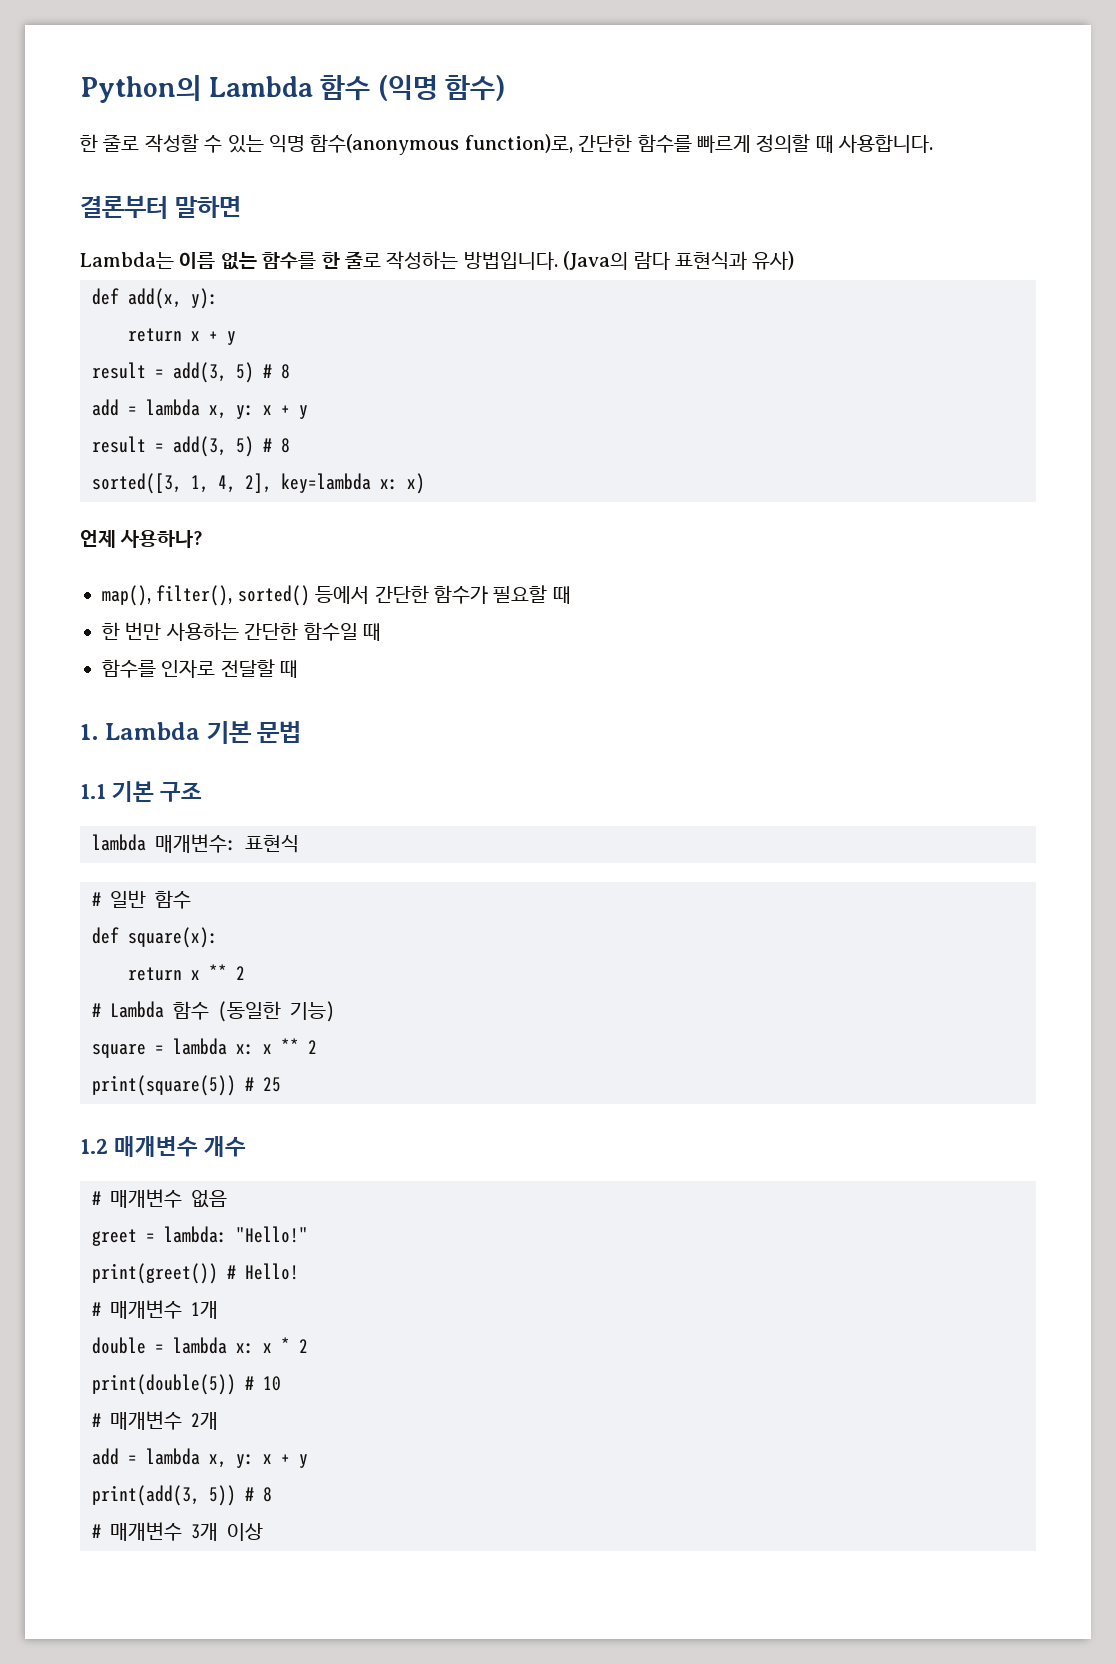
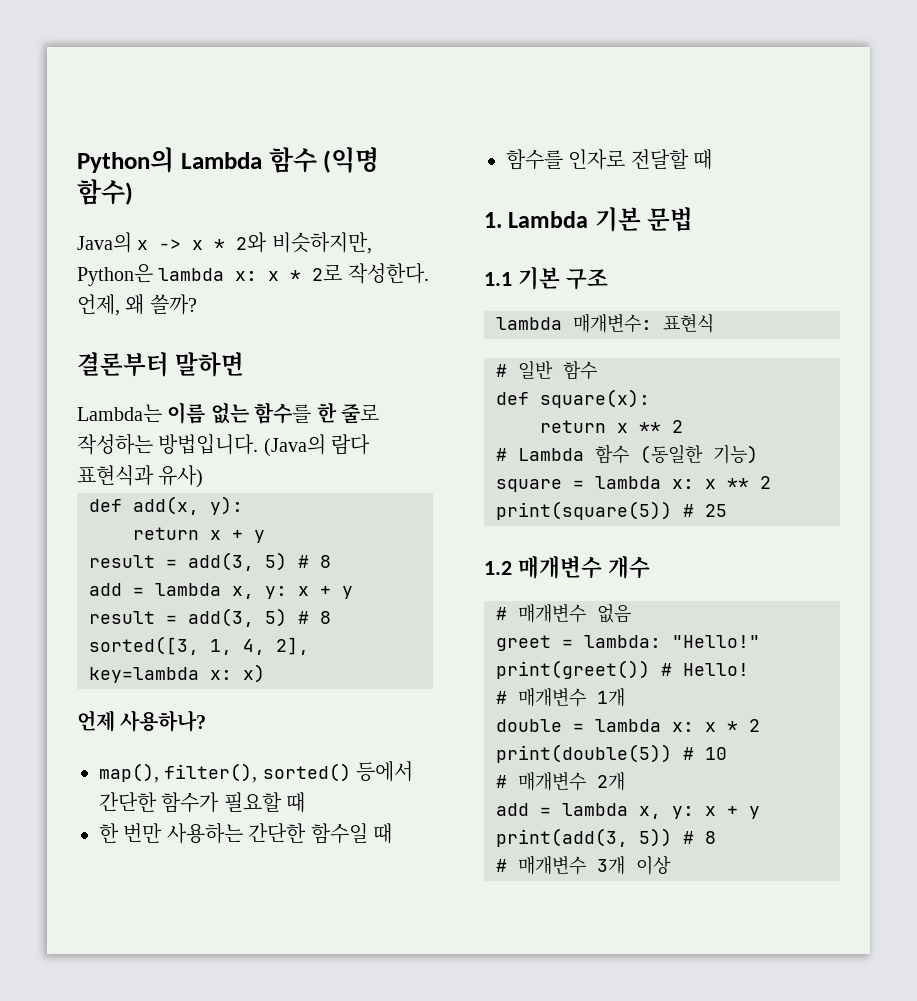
- 한 줄로 작성할 수 있는 익명 함수(anonymous function)로, 간단한 함수를 빠르게 정의할 때 사용합니다.
+ Java의 x -> x * 2와 비슷하지만, Python은 lambda x: x * 2로 작성한다. 언제, 왜 쓸까?

